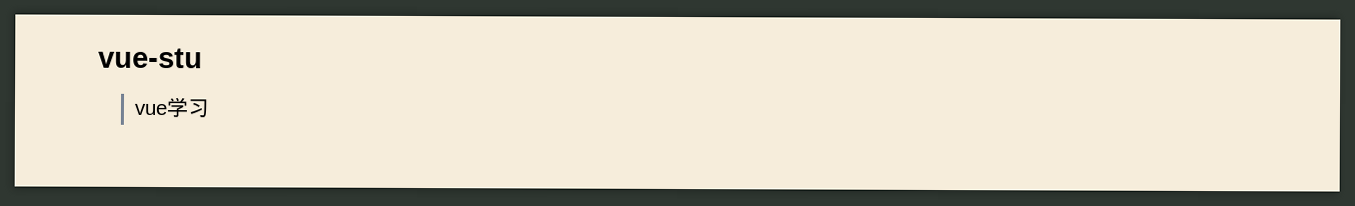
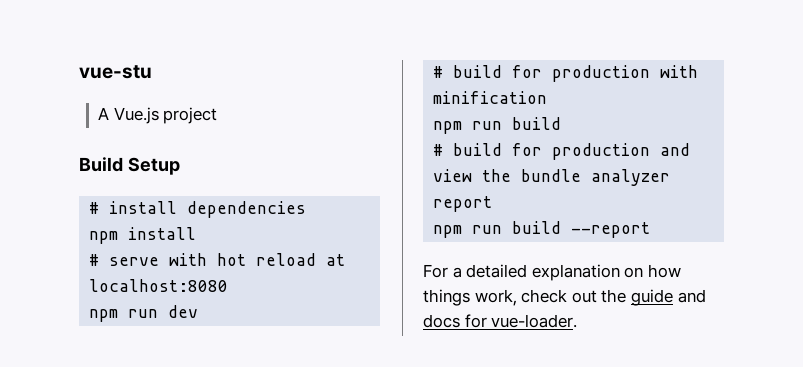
- vue学习
+ A Vue.js project
+ Build Setup
+ # install dependencies
+ npm install
+ # serve with hot reload at localhost:8080
+ npm run dev
+ # build for production with minification
+ npm run build
+ # build for production and view the bundle analyzer report
+ npm run build --report
+ For a detailed explanation on how things work, check out the guide and docs for vue-loader.

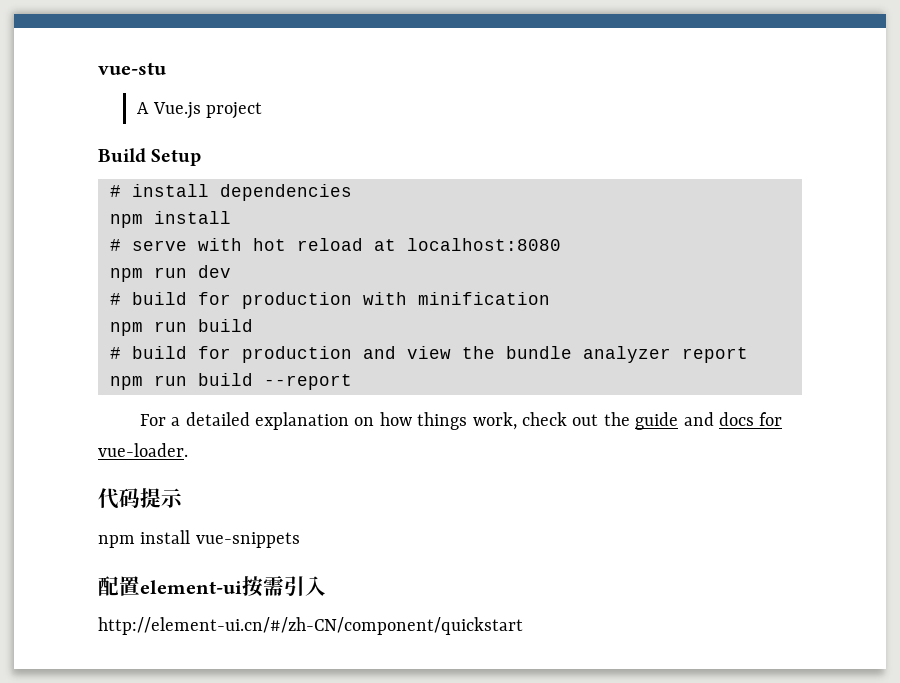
+ 代码提示
+ npm install vue-snippets
+ 配置element-ui按需引入
+ http://element-ui.cn/#/zh-CN/component/quickstart

